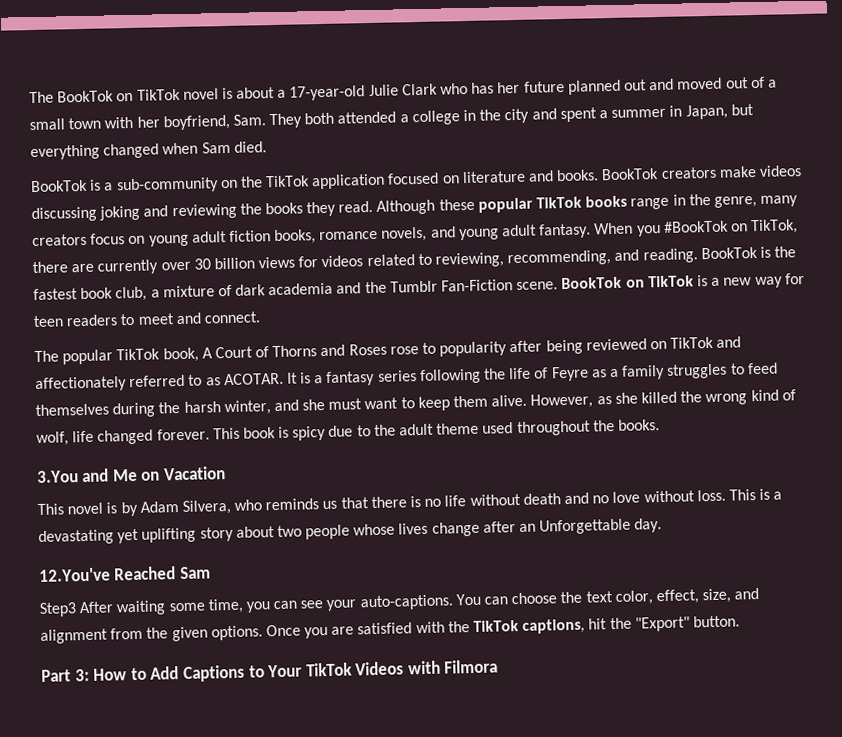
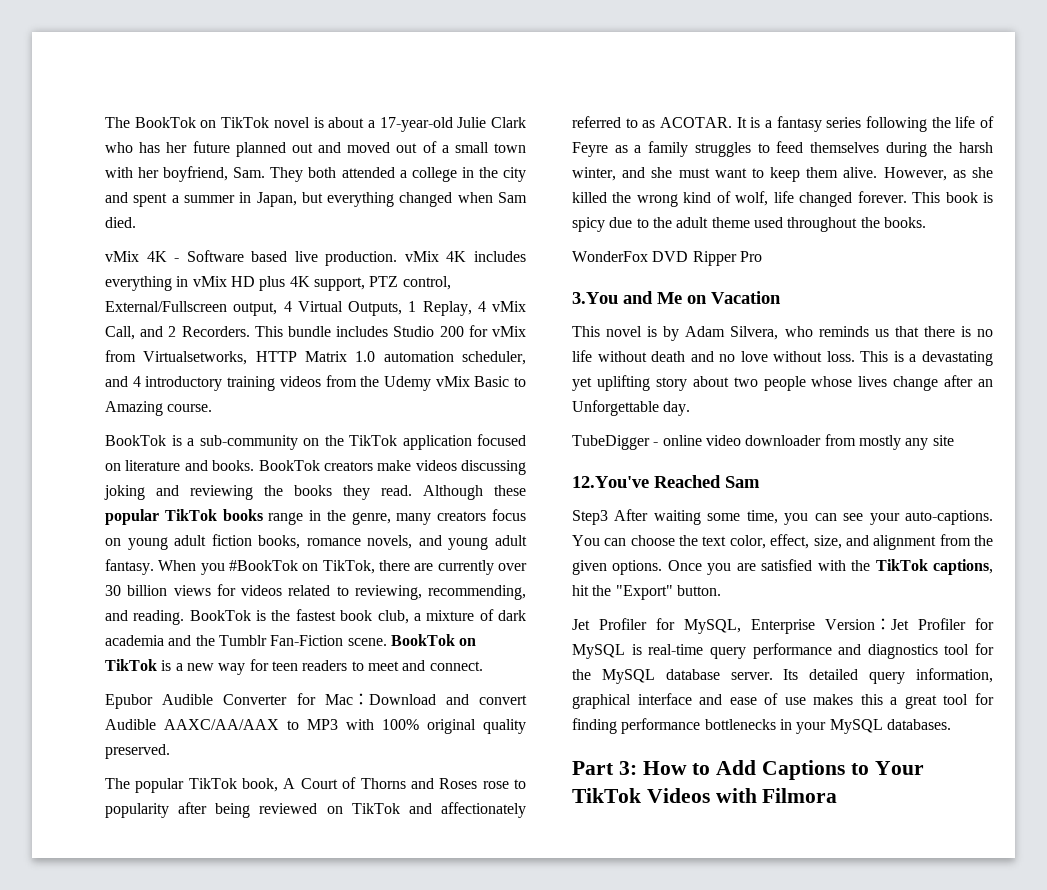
+ vMix 4K - Software based live production. vMix 4K includes everything in vMix HD plus 4K support, PTZ control, External/Fullscreen output, 4 Virtual Outputs, 1 Replay, 4 vMix Call, and 2 Recorders. This bundle includes Studio 200 for vMix from Virtualsetworks, HTTP Matrix 1.0 automation scheduler, and 4 introductory training videos from the Udemy vMix Basic to Amazing course.
+ Epubor Audible Converter for Mac：Download and convert Audible AAXC/AA/AAX to MP3 with 100% original quality preserved.
+ WonderFox DVD Ripper Pro
+ TubeDigger - online video downloader from mostly any site
+ Jet Profiler for MySQL, Enterprise Version：Jet Profiler for MySQL is real-time query performance and diagnostics tool for the MySQL database server. Its detailed query information, graphical interface and ease of use makes this a great tool for finding performance bottlenecks in your MySQL databases.

